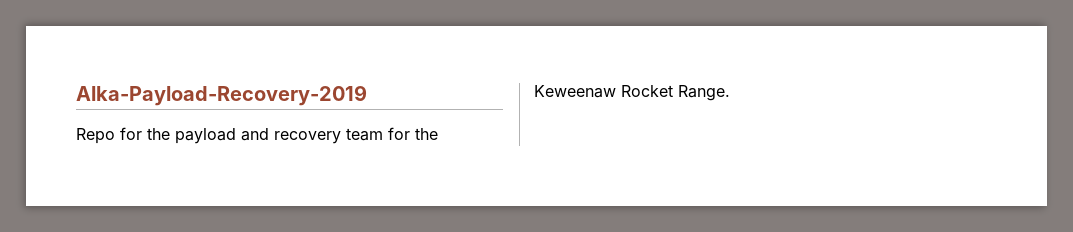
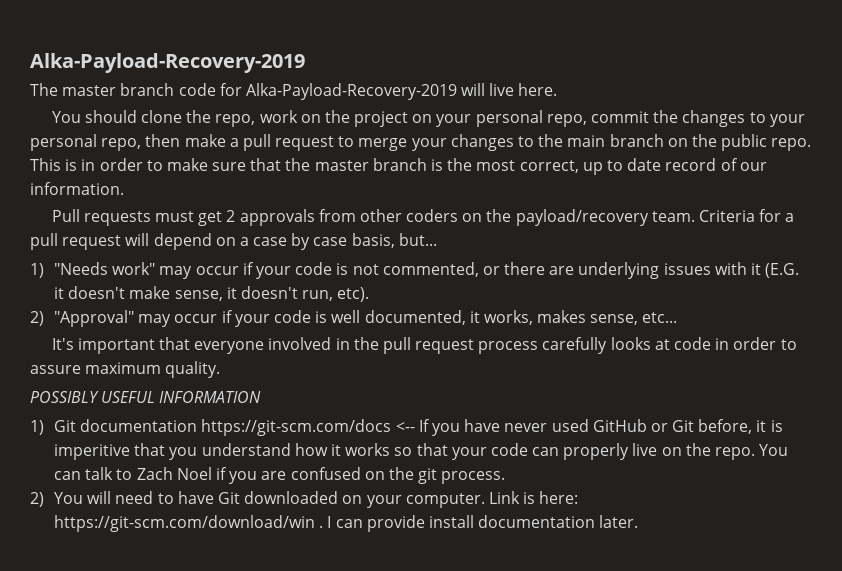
- Repo for the payload and recovery team for the Keweenaw Rocket Range.
+ The master branch code for Alka-Payload-Recovery-2019 will live here.
+ You should clone the repo, work on the project on your personal repo, commit the changes to your personal repo, then make a pull request to merge your changes to the main branch on the public repo. This is in order to make sure that the master branch is the most correct, up to date record of our information.
+ Pull requests must get 2 approvals from other coders on the payload/recovery team. Criteria for a pull request will depend on a case by case basis, but...
+ 1) "Needs work" may occur if your code is not commented, or there are underlying issues with it (E.G. it doesn't make sense, it doesn't run, etc).
+ 2) "Approval" may occur if your code is well documented, it works, makes sense, etc...
+ It's important that everyone involved in the pull request process carefully looks at code in order to assure maximum quality.
+ POSSIBLY USEFUL INFORMATION
+ 1) Git documentation https://git-scm.com/docs <-- If you have never used GitHub or Git before, it is imperitive that you understand how it works so that your code can properly live on the repo. You can talk to Zach Noel if you are confused on the git process.
+ 2) You will need to have Git downloaded on your computer. Link is here: https://git-scm.com/download/win . I can provide install documentation later.

